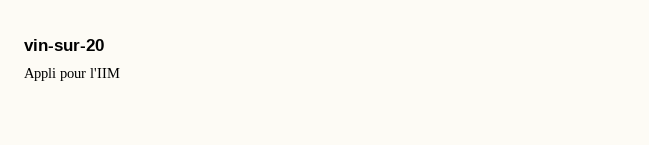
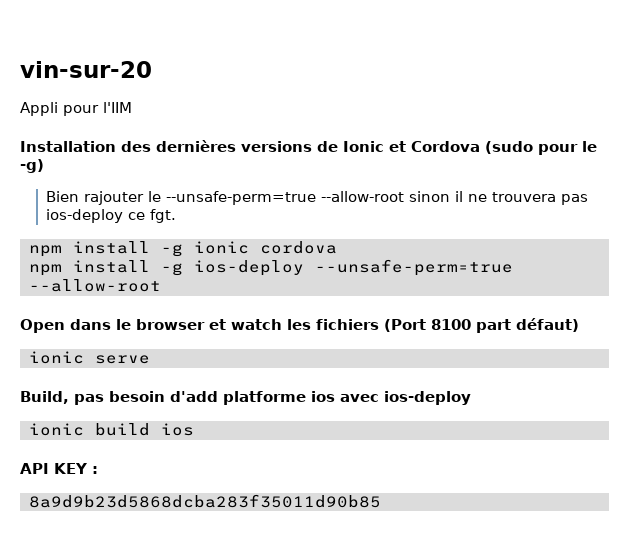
+ Installation des dernières versions de Ionic et Cordova (sudo pour le -g)
+ Bien rajouter le --unsafe-perm=true --allow-root sinon il ne trouvera pas ios-deploy ce fgt.
+ npm install -g ionic cordova
+ npm install -g ios-deploy --unsafe-perm=true --allow-root
+ Open dans le browser et watch les fichiers (Port 8100 part défaut)
+ ionic serve
+ Build, pas besoin d'add platforme ios avec ios-deploy
+ ionic build ios
+ API KEY :
+ 8a9d9b23d5868dcba283f35011d90b85

